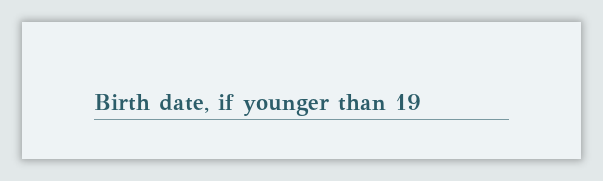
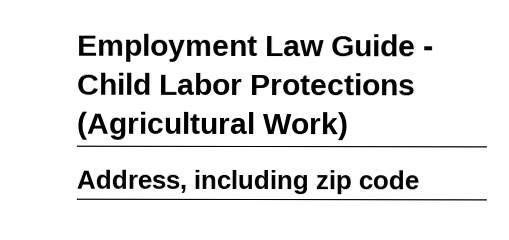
- Birth date, if younger than 19
+ Employment Law Guide - Child Labor Protections (Agricultural Work)
+ Address, including zip code

